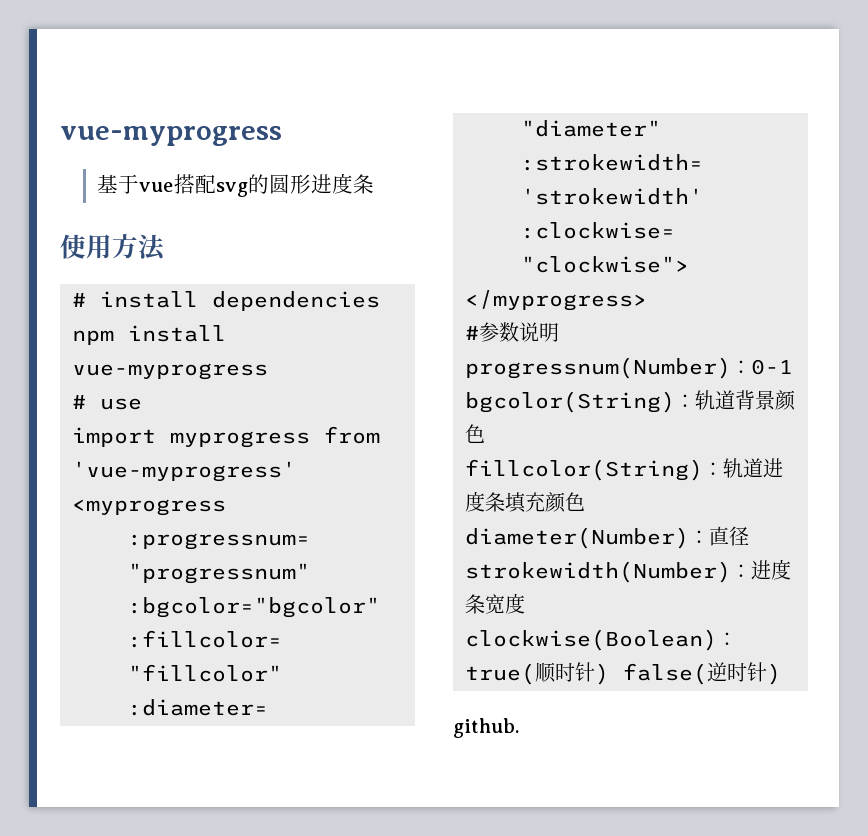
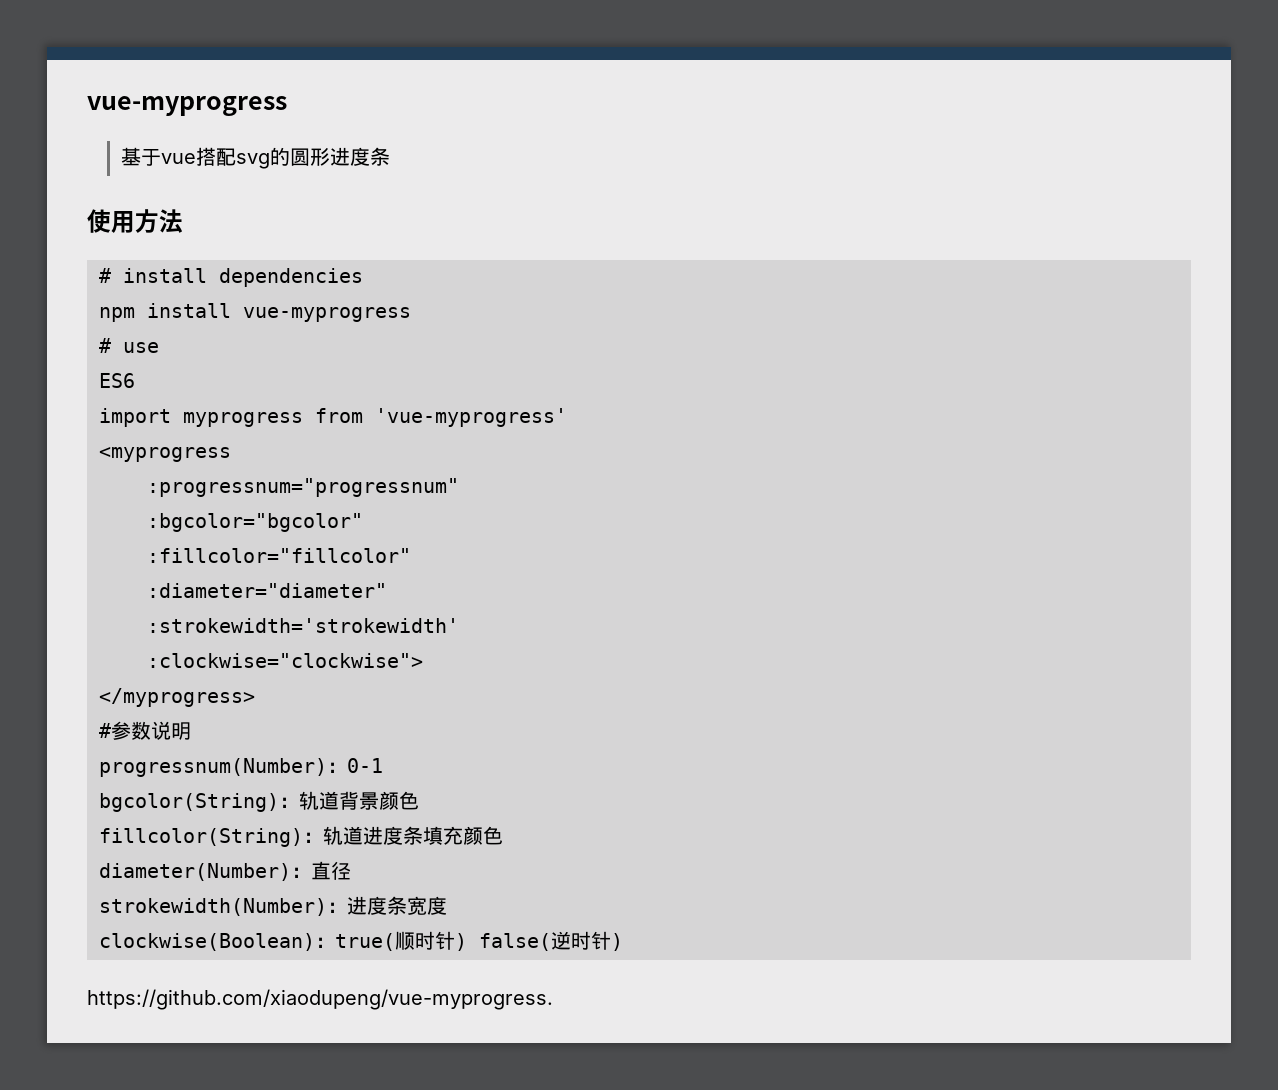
+ ES6
- github.
+ https://github.com/xiaodupeng/vue-myprogress.

